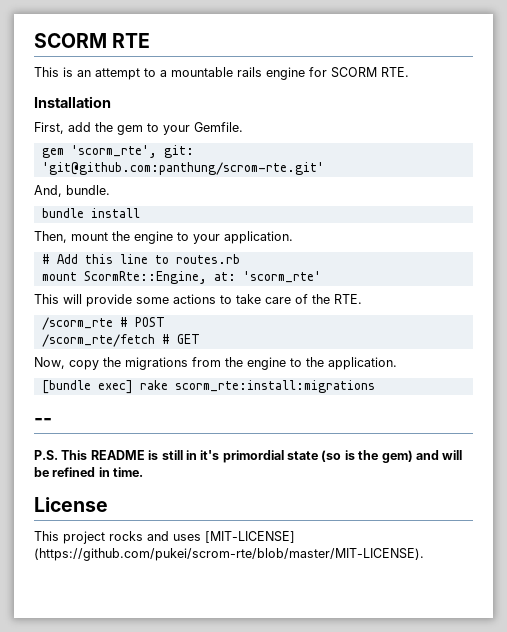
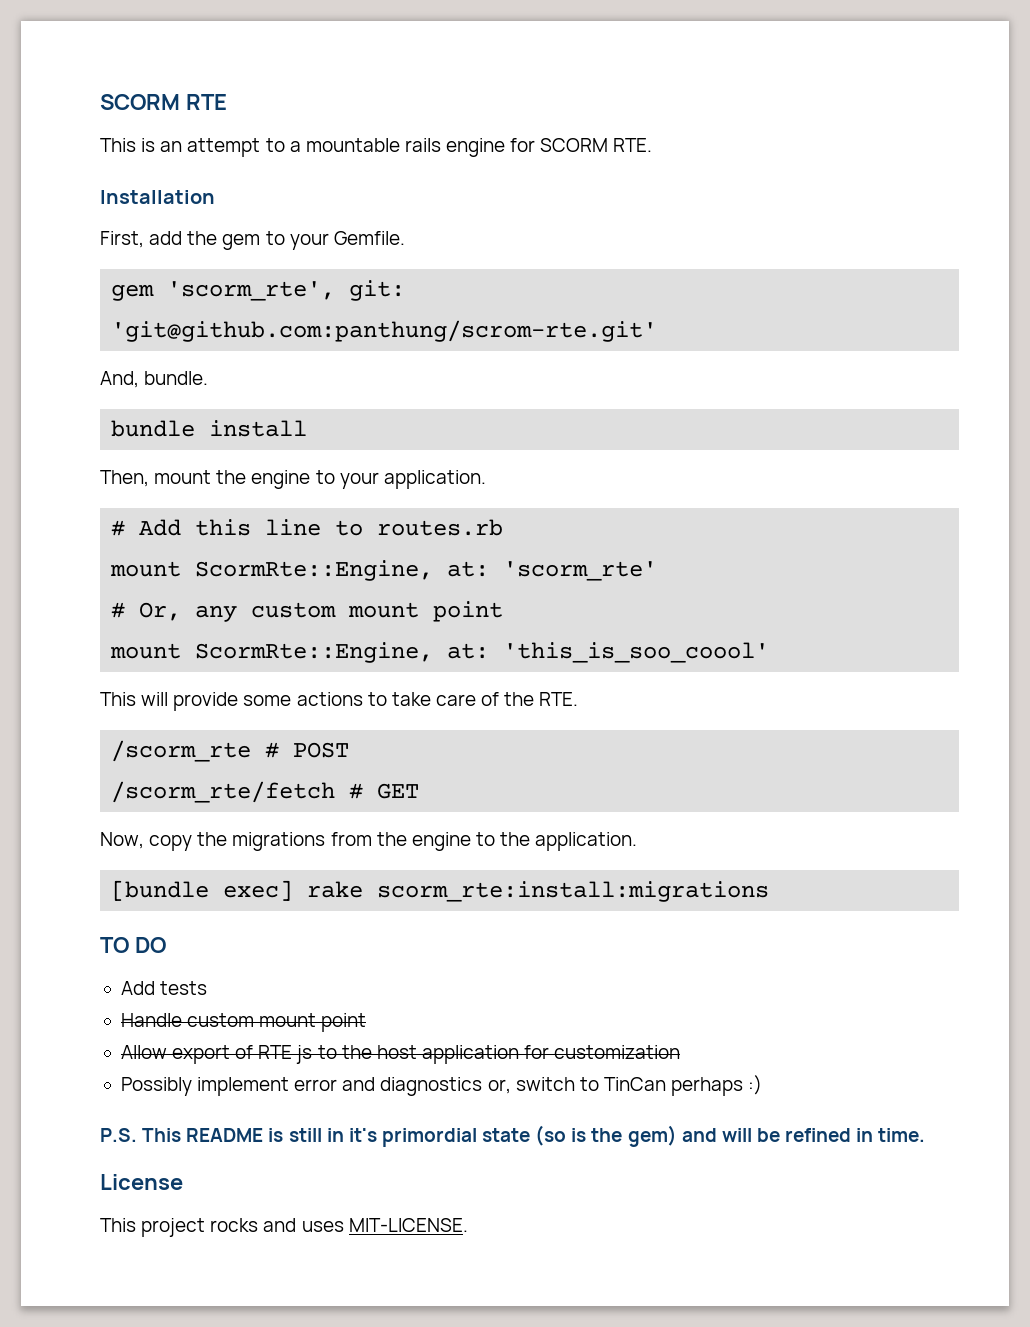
+ # Or, any custom mount point
+ mount ScormRte::Engine, at: 'this_is_soo_coool'
- --
+ TO DO
+ Add tests
+ Handle custom mount point
+ Allow export of RTE js to the host application for customization
+ Possibly implement error and diagnostics or, switch to TinCan perhaps :)
- This project rocks and uses [MIT-LICENSE] (https://github.com/pukei/scrom-rte/blob/master/MIT-LICENSE).
+ This project rocks and uses MIT-LICENSE.

